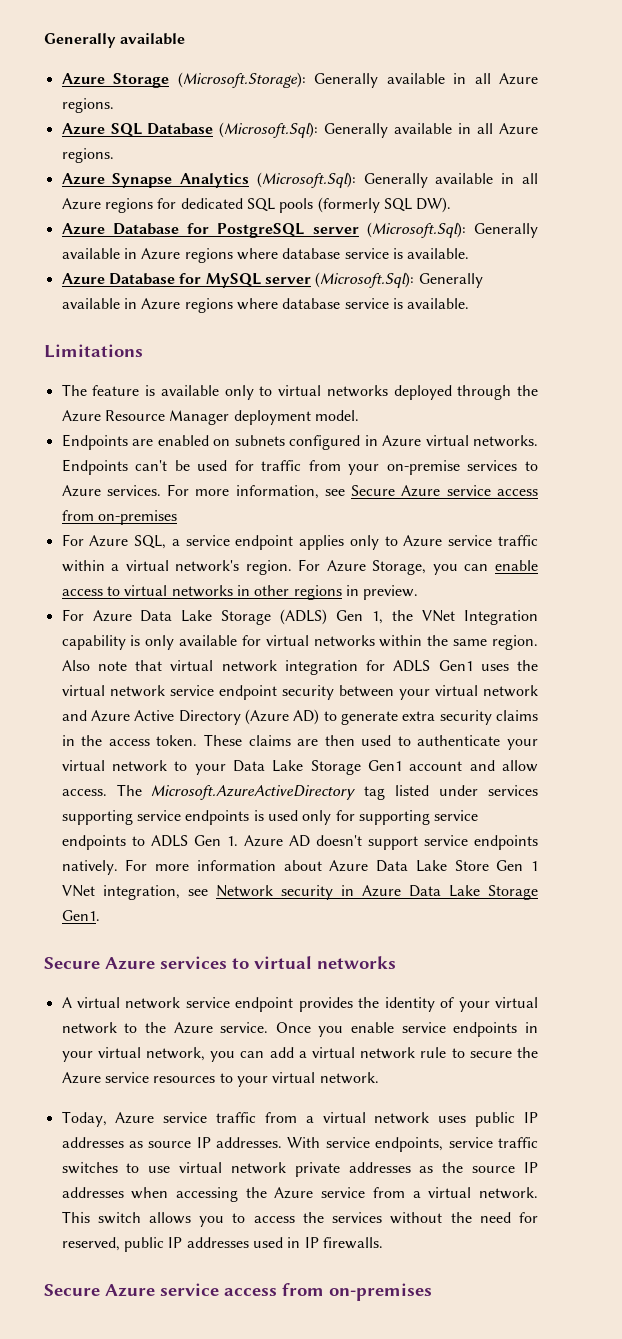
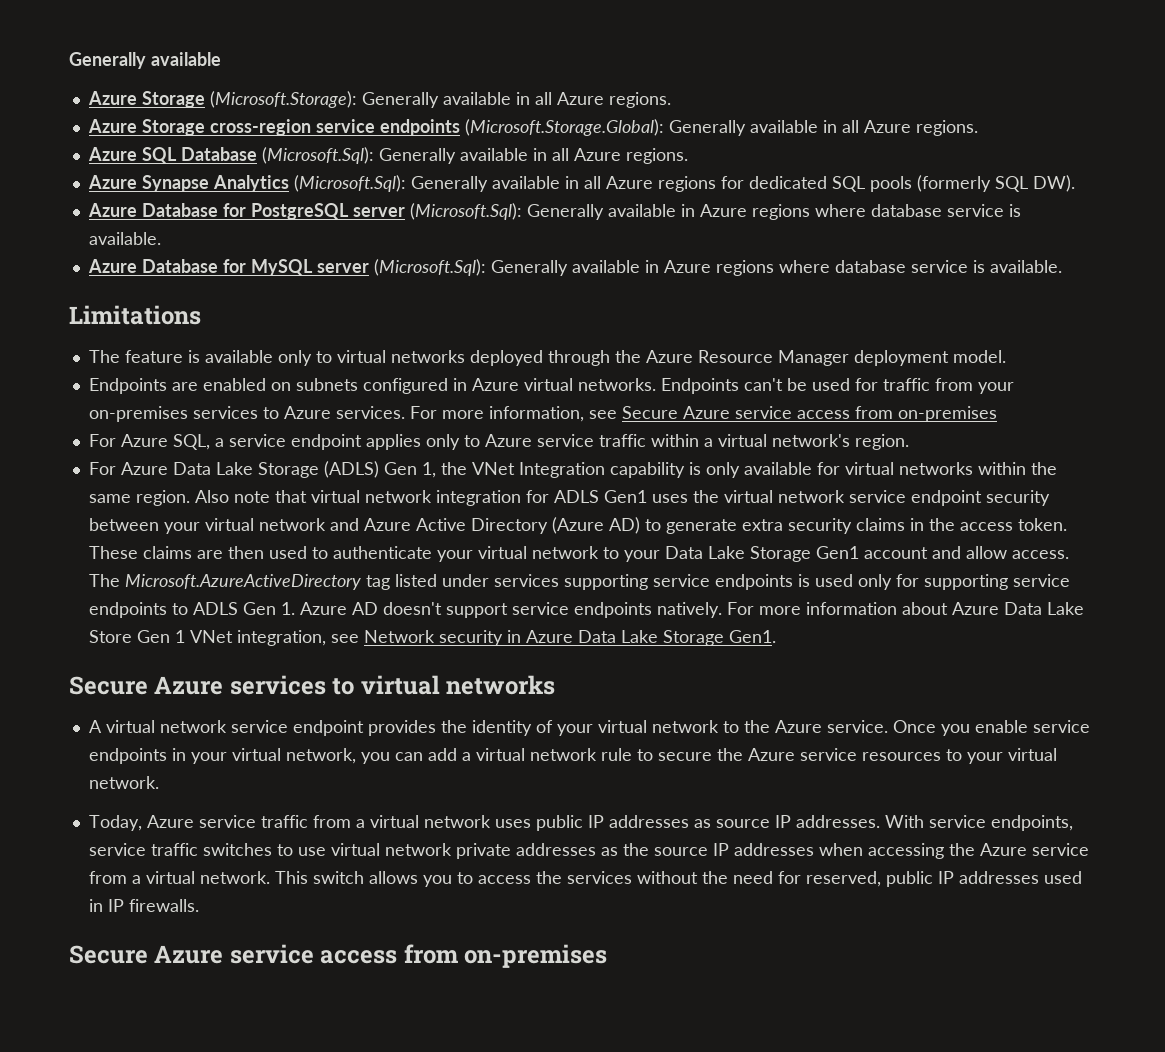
+ Azure Storage cross-region service endpoints (Microsoft.Storage.Global): Generally available in all Azure regions.
- Endpoints can't be used for traffic from your on-premise services to Azure services.
+ Endpoints can't be used for traffic from your on-premises services to Azure services.
- For Azure Storage, you can enable access to virtual networks in other regions in preview.

